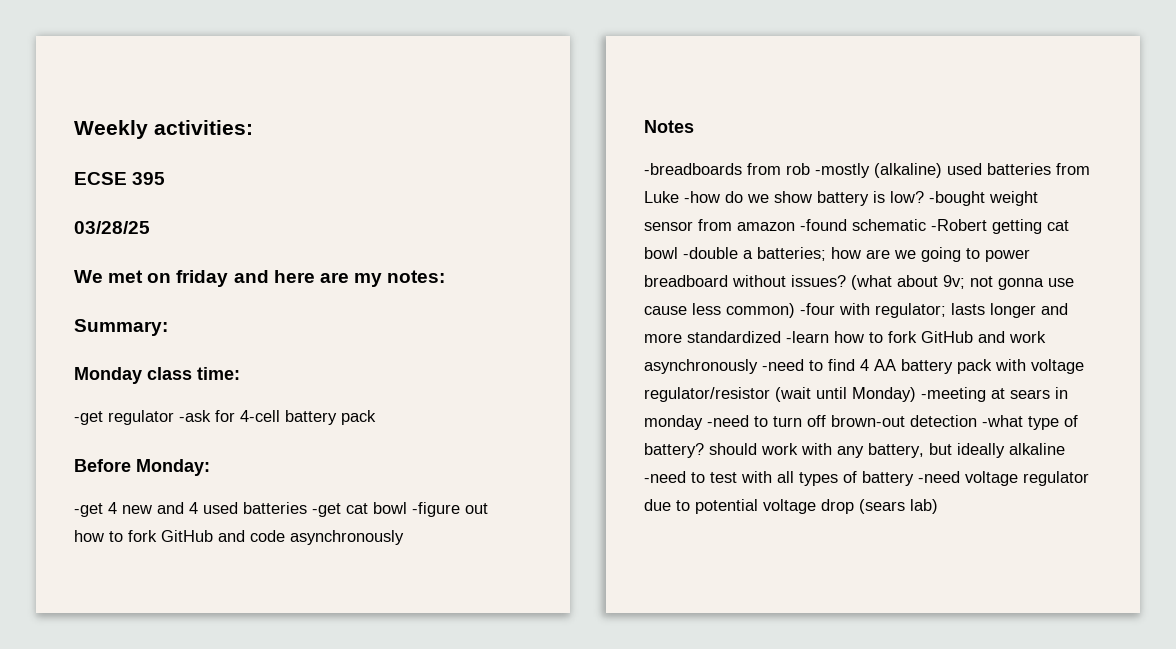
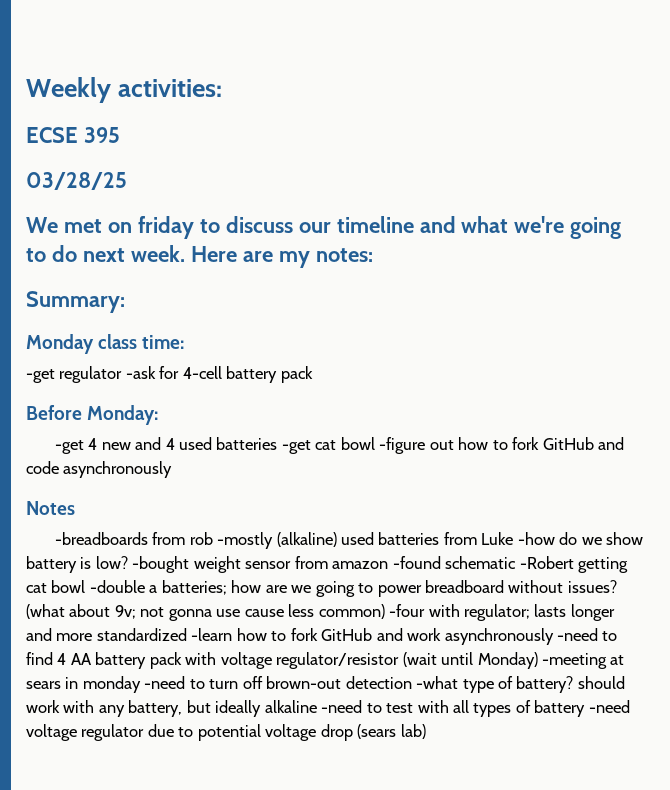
- We met on friday and here are my notes:
+ We met on friday to discuss our timeline and what we're going to do next week. Here are my notes:

